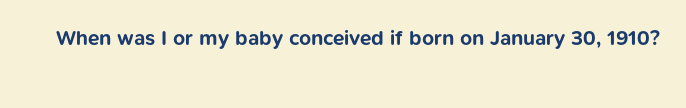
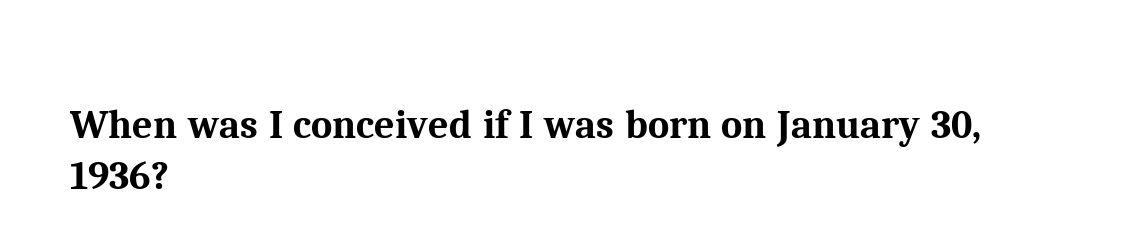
- When was I or my baby conceived if born on January 30, 1910?
+ When was I conceived if I was born on January 30, 1936?

